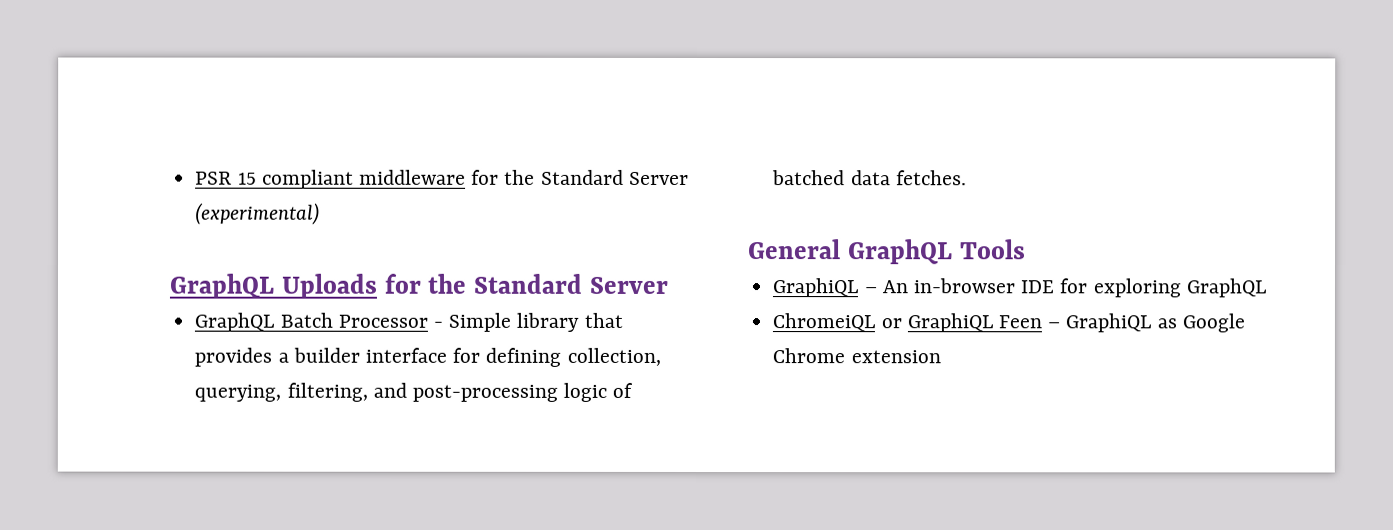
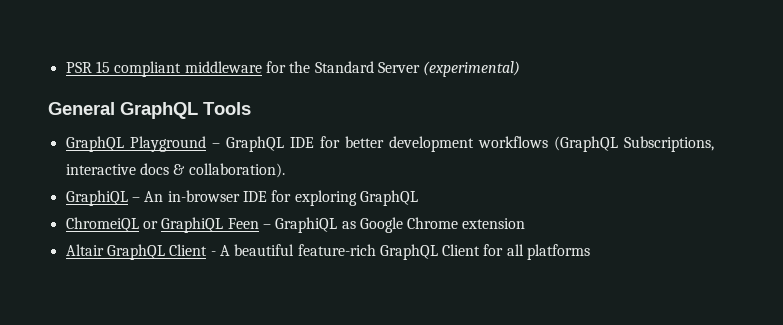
- GraphQL Uploads for the Standard Server
- GraphQL Batch Processor - Simple library that provides a builder interface for defining collection, querying, filtering, and post-processing logic of batched data fetches.
  General GraphQL Tools
+ GraphQL Playground – GraphQL IDE for better development workflows (GraphQL Subscriptions, interactive docs & collaboration).
+ Altair GraphQL Client - A beautiful feature-rich GraphQL Client for all platforms

